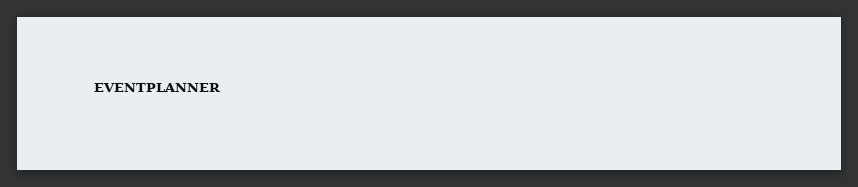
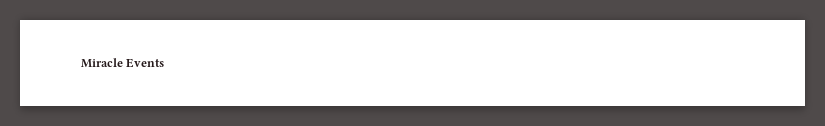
- EVENTPLANNER
+ Miracle Events

